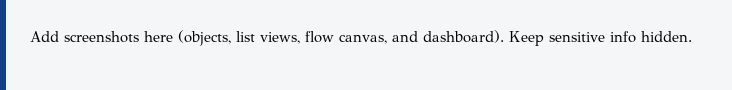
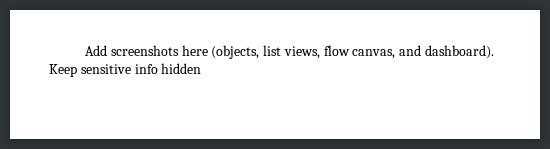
- Keep sensitive info hidden.
+ Keep sensitive info hidden

